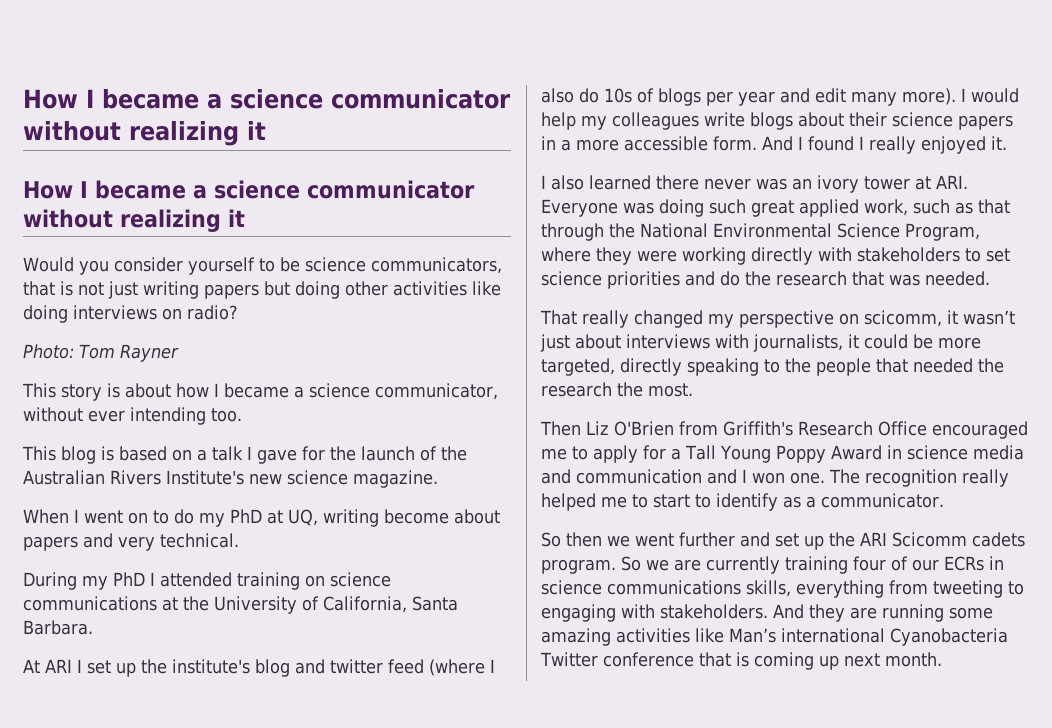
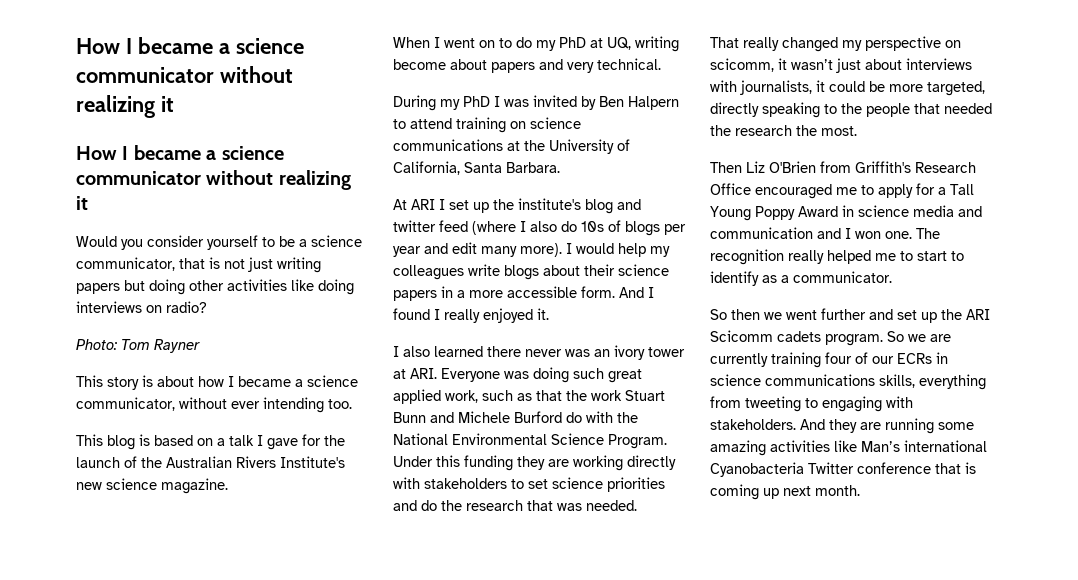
- Would you consider yourself to be science communicators, that is not just writing papers but doing other activities like doing interviews on radio?
+ Would you consider yourself to be a science communicator, that is not just writing papers but doing other activities like doing interviews on radio?
- During my PhD I attended training on science communications at the University of California, Santa Barbara.
+ During my PhD I was invited by Ben Halpern to attend training on science communications at the University of California, Santa Barbara.
- I also learned there never was an ivory tower at ARI. Everyone was doing such great applied work, such as that through the National Environmental Science Program, where they were working directly with stakeholders to set science priorities and do the research that was needed.
+ I also learned there never was an ivory tower at ARI. Everyone was doing such great applied work, such as that the work Stuart Bunn and Michele Burford do with the National Environmental Science Program. Under this funding they are working directly with stakeholders to set science priorities and do the research that was needed.

